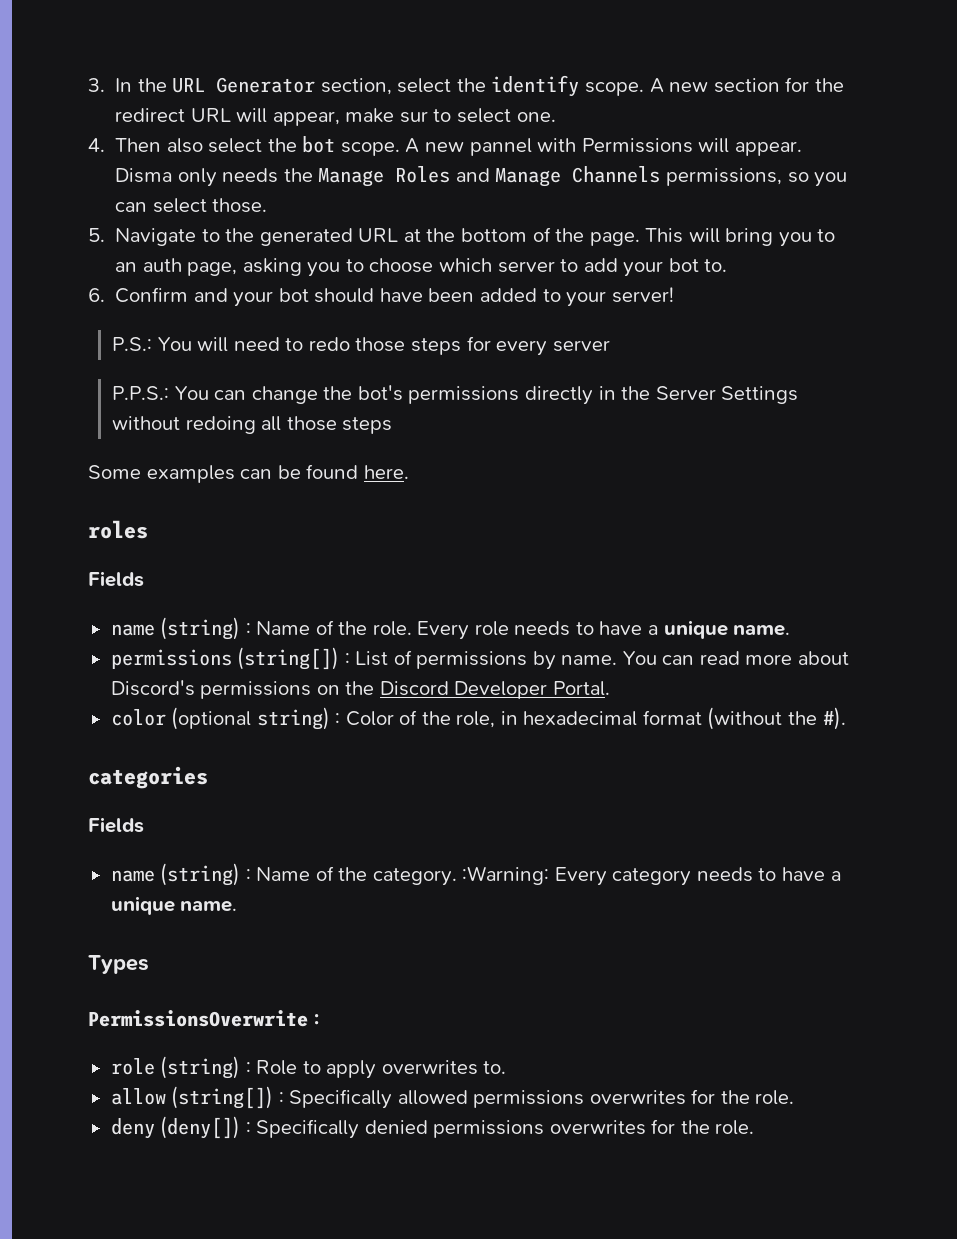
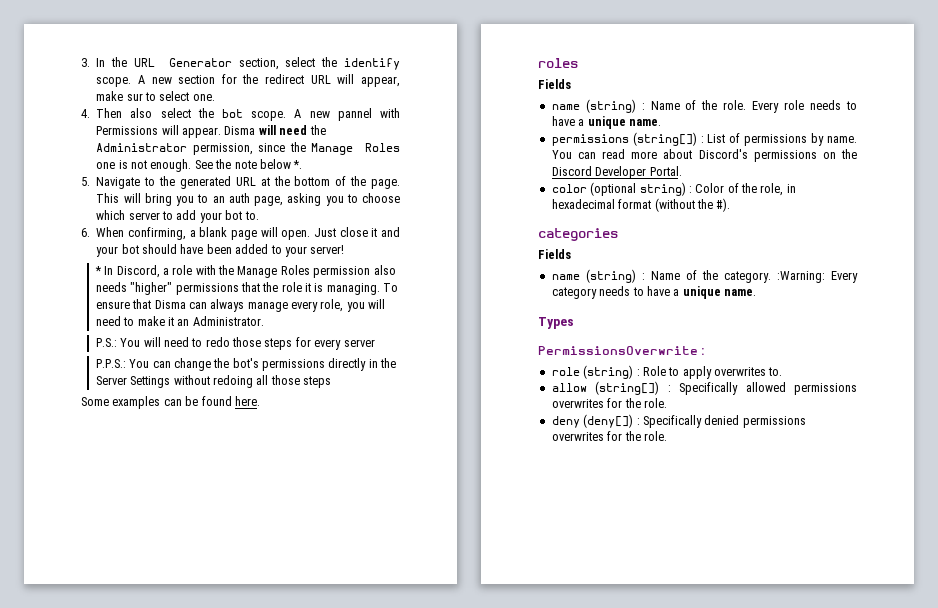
- Disma only needs the Manage Roles and Manage Channels permissions, so you can select those.
+ Disma will need the Administrator permission, since the Manage Roles one is not enough. See the note below *.
- 6. Confirm and your bot should have been added to your server!
+ 6. When confirming, a blank page will open. Just close it and your bot should have been added to your server!
+ * In Discord, a role with the Manage Roles permission also needs "higher" permissions that the role it is managing. To ensure that Disma can always manage every role, you will need to make it an Administrator.

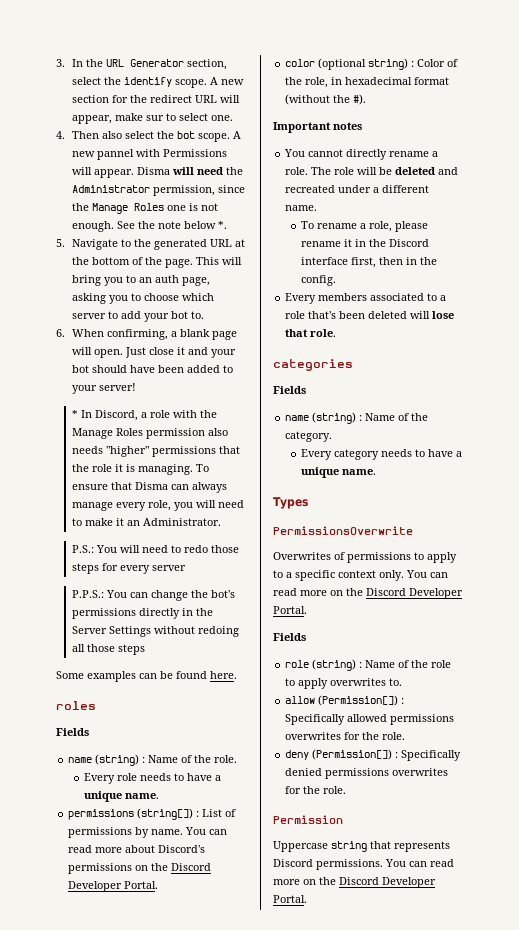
- name (string) : Name of the role. Every role needs to have a unique name.
+ name (string) : Name of the role.
+ Every role needs to have a unique name.
+ Important notes
+ You cannot directly rename a role. The role will be deleted and recreated under a different name.
+ To rename a role, please rename it in the Discord interface first, then in the config.
+ Every members associated to a role that's been deleted will lose that role.
- name (string) : Name of the category. :Warning: Every category needs to have a unique name.
+ name (string) : Name of the category.
+ Every category needs to have a unique name.
- PermissionsOverwrite :
+ PermissionsOverwrite
+ Overwrites of permissions to apply to a specific context only. You can read more on the Discord Developer Portal.
+ Fields
- role (string) : Role to apply overwrites to.
+ role (string) : Name of the role to apply overwrites to.
- allow (string[]) : Specifically allowed permissions overwrites for the role.
+ allow (Permission[]) : Specifically allowed permissions overwrites for the role.
- deny (deny[]) : Specifically denied permissions overwrites for the role.
+ deny (Permission[]) : Specifically denied permissions overwrites for the role.
+ Permission
+ Uppercase string that represents Discord permissions. You can read more on the Discord Developer Portal.

